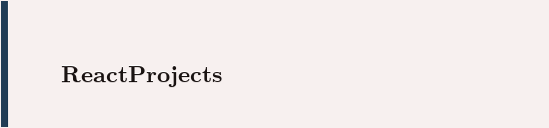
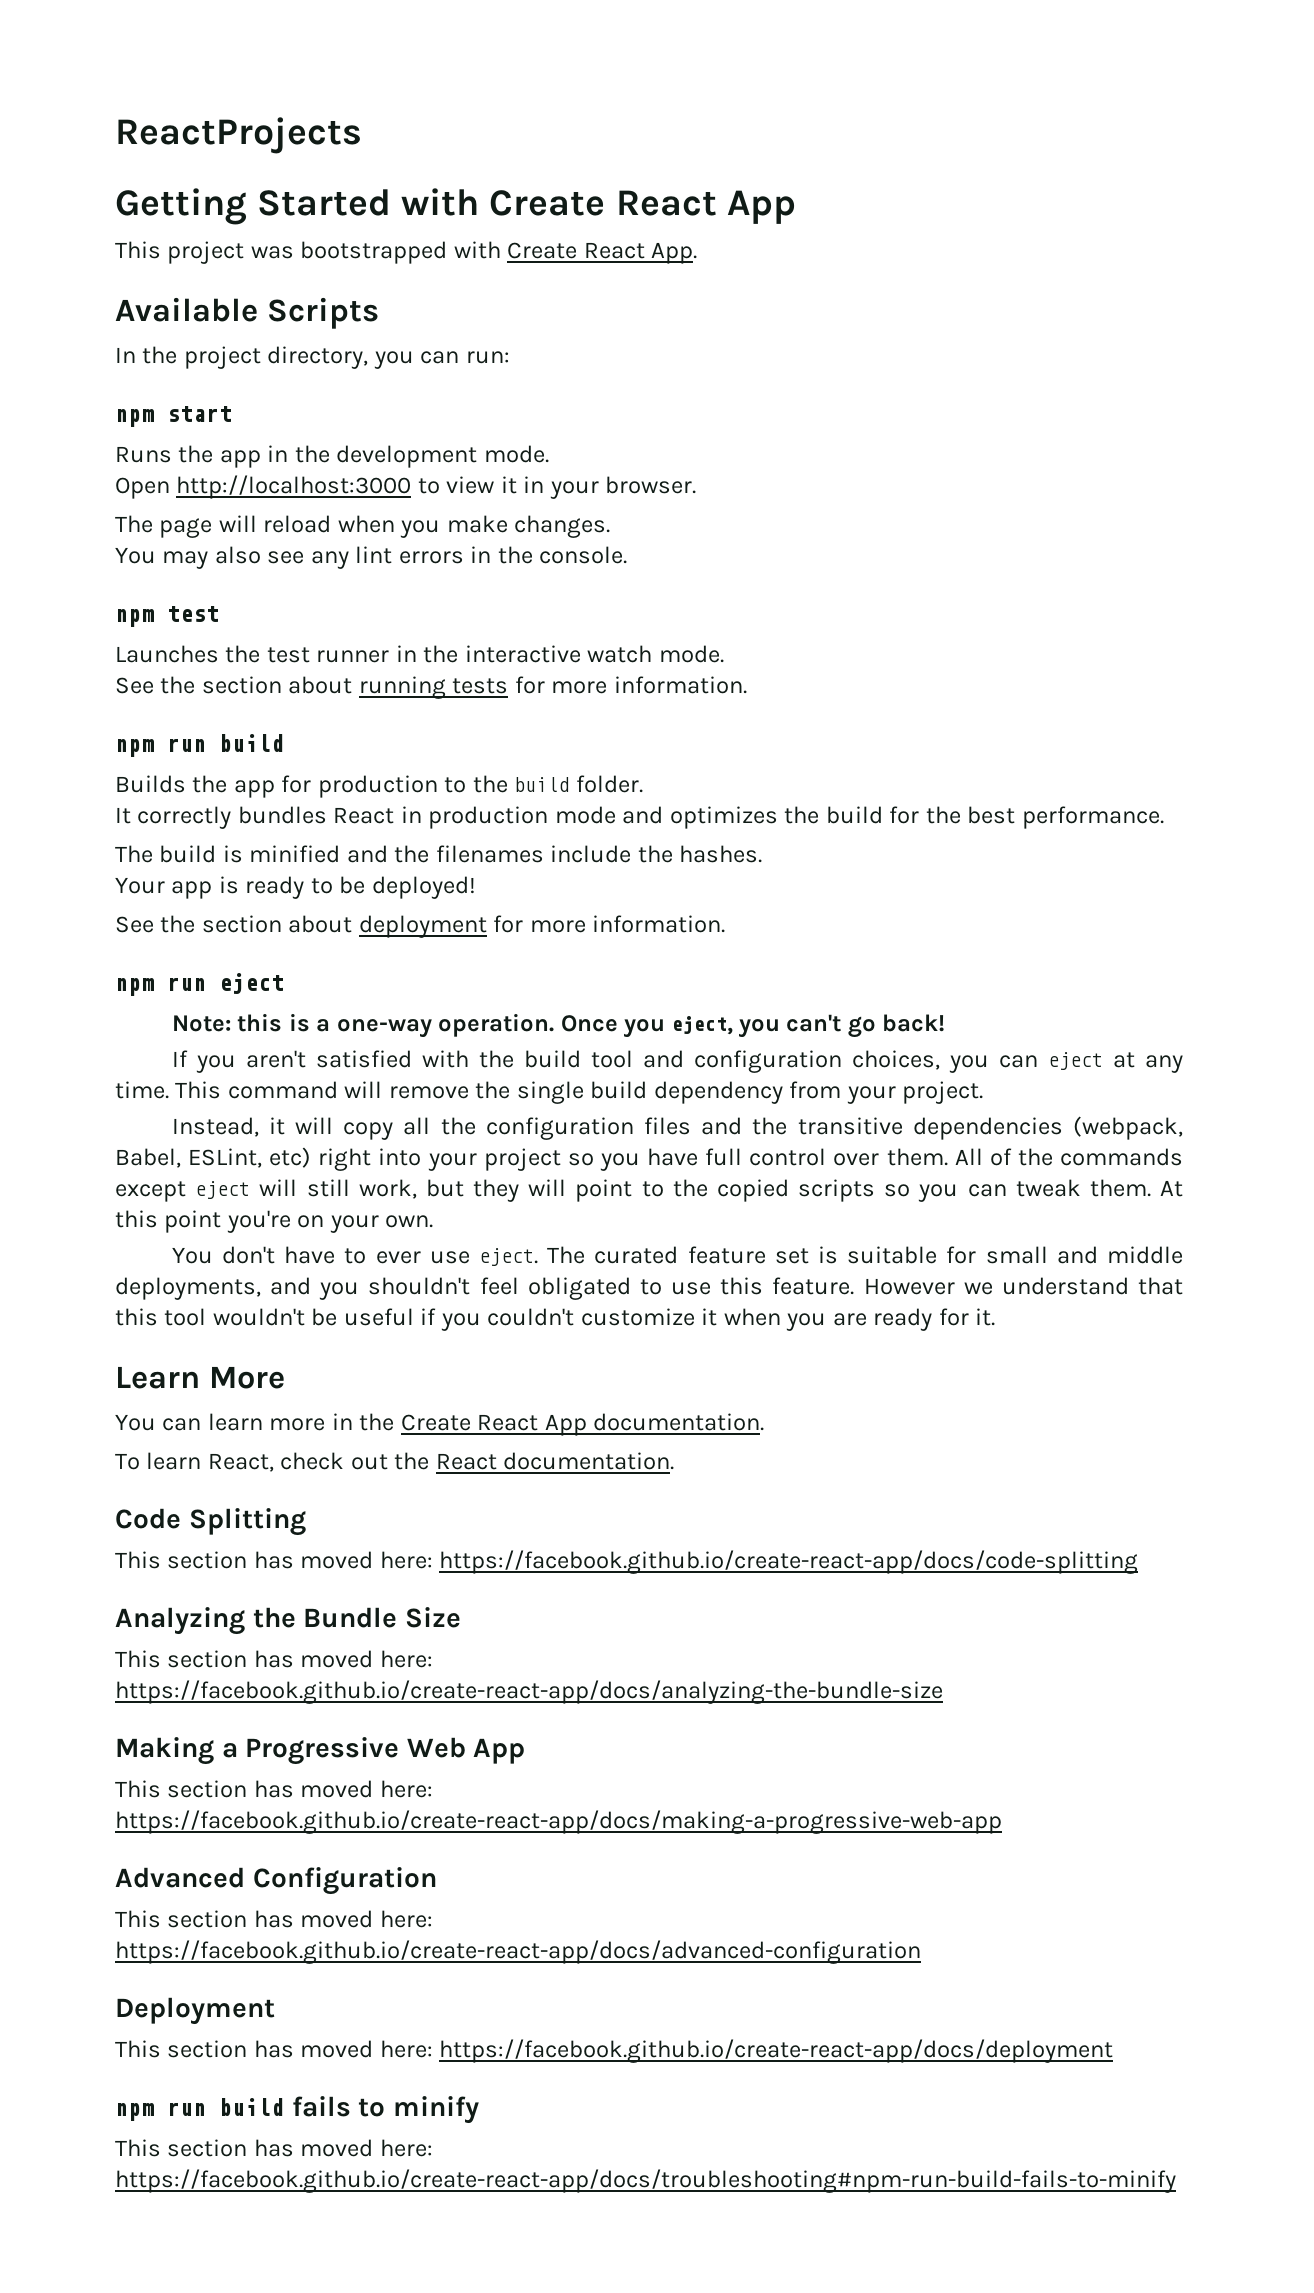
+ Getting Started with Create React App
+ This project was bootstrapped with Create React App.
+ Available Scripts
+ In the project directory, you can run:
+ npm start
+ Runs the app in the development mode.
+ Open http://localhost:3000 to view it in your browser.
+ The page will reload when you make changes.
+ You may also see any lint errors in the console.
+ npm test
+ Launches the test runner in the interactive watch mode.
+ See the section about running tests for more information.
+ npm run build
+ Builds the app for production to the build folder.
+ It correctly bundles React in production mode and optimizes the build for the best performance.
+ The build is minified and the filenames include the hashes.
+ Your app is ready to be deployed!
+ See the section about deployment for more information.
+ npm run eject
+ Note: this is a one-way operation. Once you eject, you can't go back!
+ If you aren't satisfied with the build tool and configuration choices, you can eject at any time. This command will remove the single build dependency from your project.
+ Instead, it will copy all the configuration files and the transitive dependencies (webpack, Babel, ESLint, etc) right into your project so you have full control over them. All of the commands except eject will still work, but they will point to the copied scripts so you can tweak them. At this point you're on your own.
+ You don't have to ever use eject. The curated feature set is suitable for small and middle deployments, and you shouldn't feel obligated to use this feature. However we understand that this tool wouldn't be useful if you couldn't customize it when you are ready for it.
+ Learn More
+ You can learn more in the Create React App documentation.
+ To learn React, check out the React documentation.
+ Code Splitting
+ This section has moved here: https://facebook.github.io/create-react-app/docs/code-splitting
+ Analyzing the Bundle Size
+ This section has moved here: https://facebook.github.io/create-react-app/docs/analyzing-the-bundle-size
+ Making a Progressive Web App
+ This section has moved here: https://facebook.github.io/create-react-app/docs/making-a-progressive-web-app
+ Advanced Configuration
+ This section has moved here: https://facebook.github.io/create-react-app/docs/advanced-configuration
+ Deployment
+ This section has moved here: https://facebook.github.io/create-react-app/docs/deployment
+ npm run build fails to minify
+ This section has moved here: https://facebook.github.io/create-react-app/docs/troubleshooting#npm-run-build-fails-to-minify

